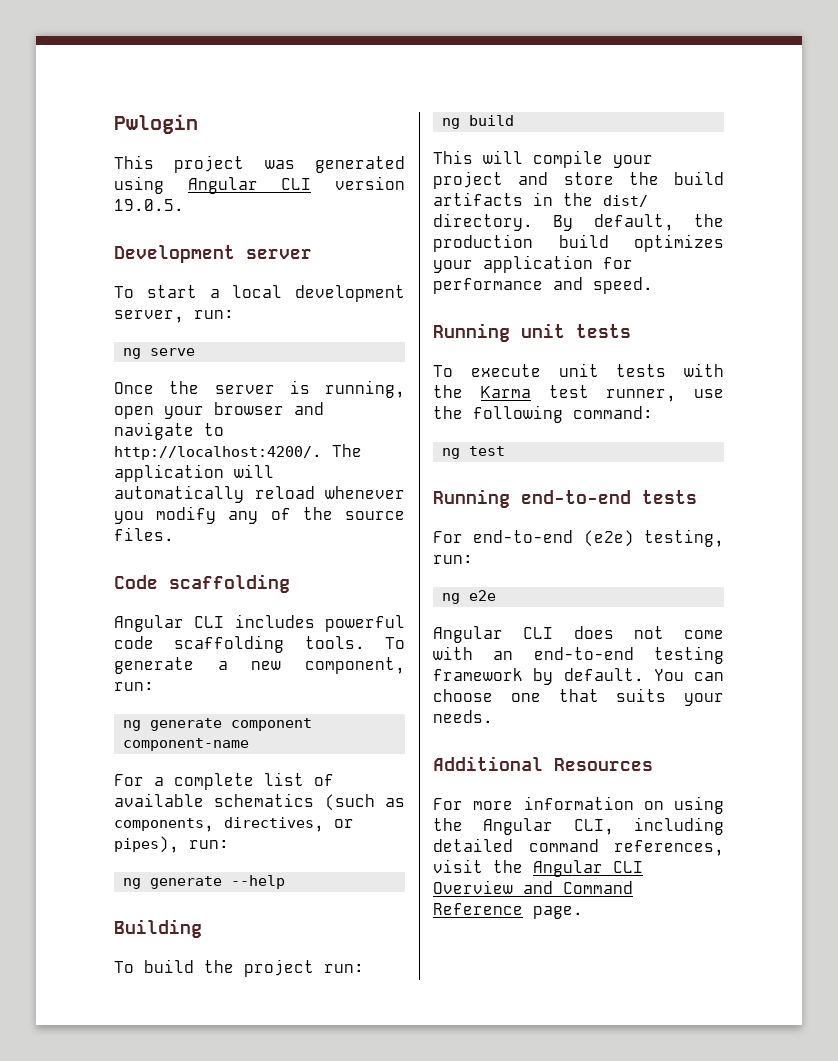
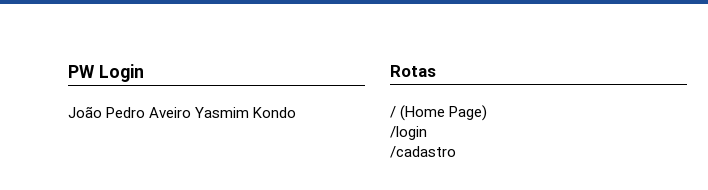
- Pwlogin
- This project was generated using Angular CLI version 19.0.5.
- Development server
- To start a local development server, run:
- ng serve
- Once the server is running, open your browser and navigate to http://localhost:4200/. The application will automatically reload whenever you modify any of the source files.
- Code scaffolding
- Angular CLI includes powerful code scaffolding tools. To generate a new component, run:
- ng generate component component-name
- For a complete list of available schematics (such as components, directives, or pipes), run:
- ng generate --help
- Building
- To build the project run:
- ng build
- This will compile your project and store the build artifacts in the dist/ directory. By default, the production build optimizes your application for performance and speed.
- Running unit tests
- To execute unit tests with the Karma test runner, use the following command:
- ng test
- Running end-to-end tests
- For end-to-end (e2e) testing, run:
- ng e2e
- Angular CLI does not come with an end-to-end testing framework by default. You can choose one that suits your needs.
- Additional Resources
- For more information on using the Angular CLI, including detailed command references, visit the Angular CLI Overview and Command Reference page.
+ PW Login
+ João Pedro Aveiro Yasmim Kondo
+ Rotas
+ / (Home Page)
+ /login
+ /cadastro

